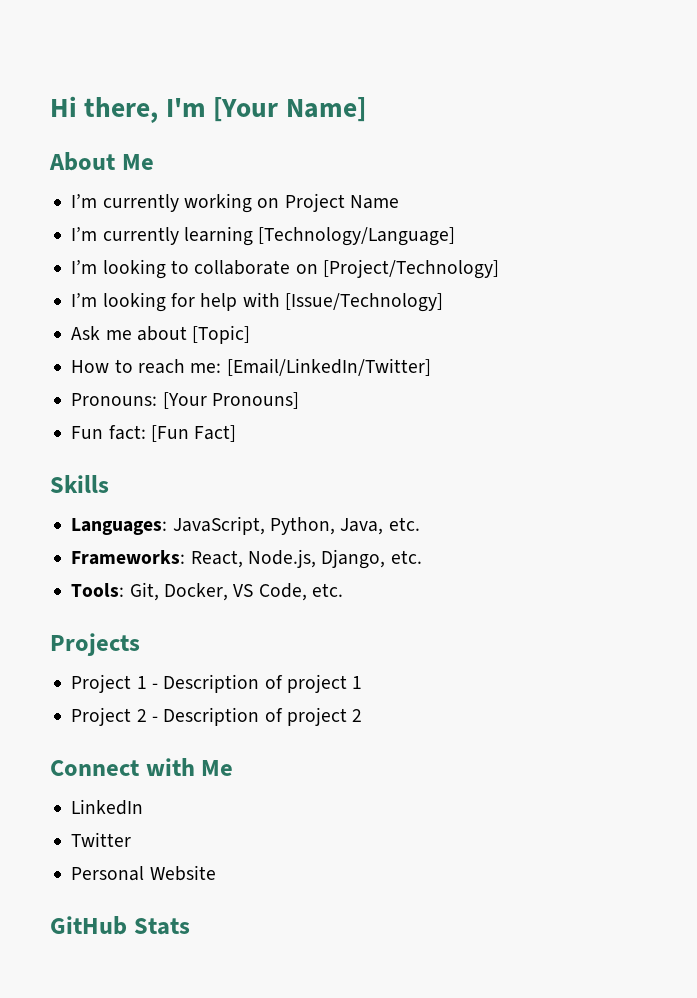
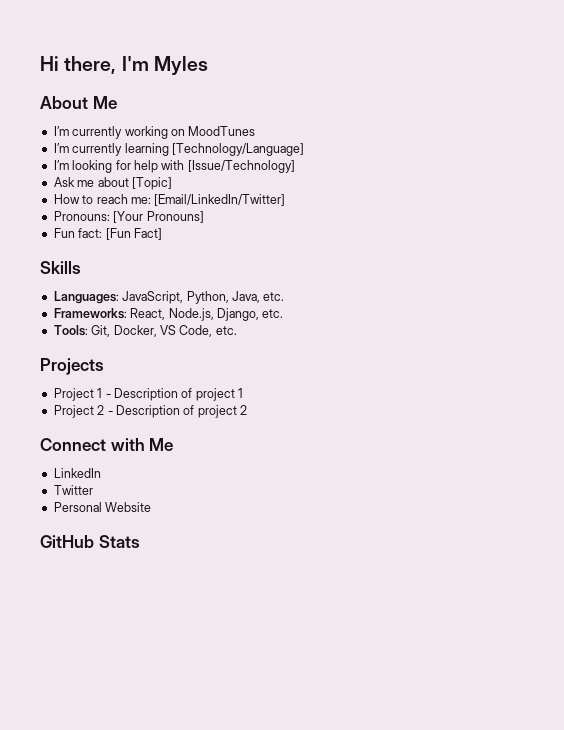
- Hi there, I'm [Your Name]
+ Hi there, I'm Myles
- I’m currently working on Project Name
+ I’m currently working on MoodTunes
- I’m looking to collaborate on [Project/Technology]

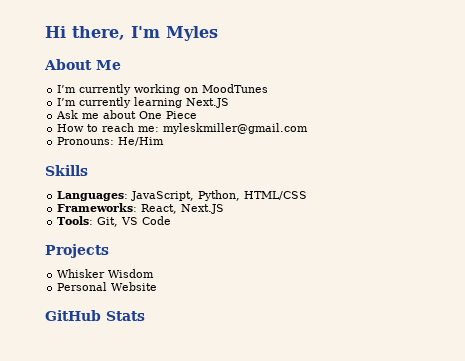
- I’m currently learning [Technology/Language]
- I’m looking for help with [Issue/Technology]
+ I’m currently learning Next.JS
- Ask me about [Topic]
+ Ask me about One Piece
- How to reach me: [Email/LinkedIn/Twitter]
+ How to reach me: myleskmiller@gmail.com
- Pronouns: [Your Pronouns]
- Fun fact: [Fun Fact]
+ Pronouns: He/Him
- Languages: JavaScript, Python, Java, etc.
+ Languages: JavaScript, Python, HTML/CSS
- Frameworks: React, Node.js, Django, etc.
+ Frameworks: React, Next.JS
- Tools: Git, Docker, VS Code, etc.
+ Tools: Git, VS Code
  Projects
- Project 1 - Description of project 1
- Project 2 - Description of project 2
- Connect with Me
- LinkedIn
- Twitter
+ Whisker Wisdom

